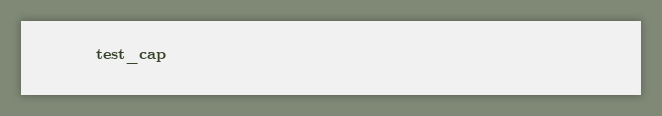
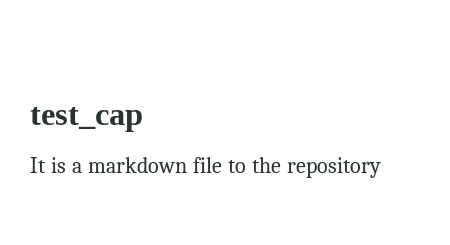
+ It is a markdown file to the repository

